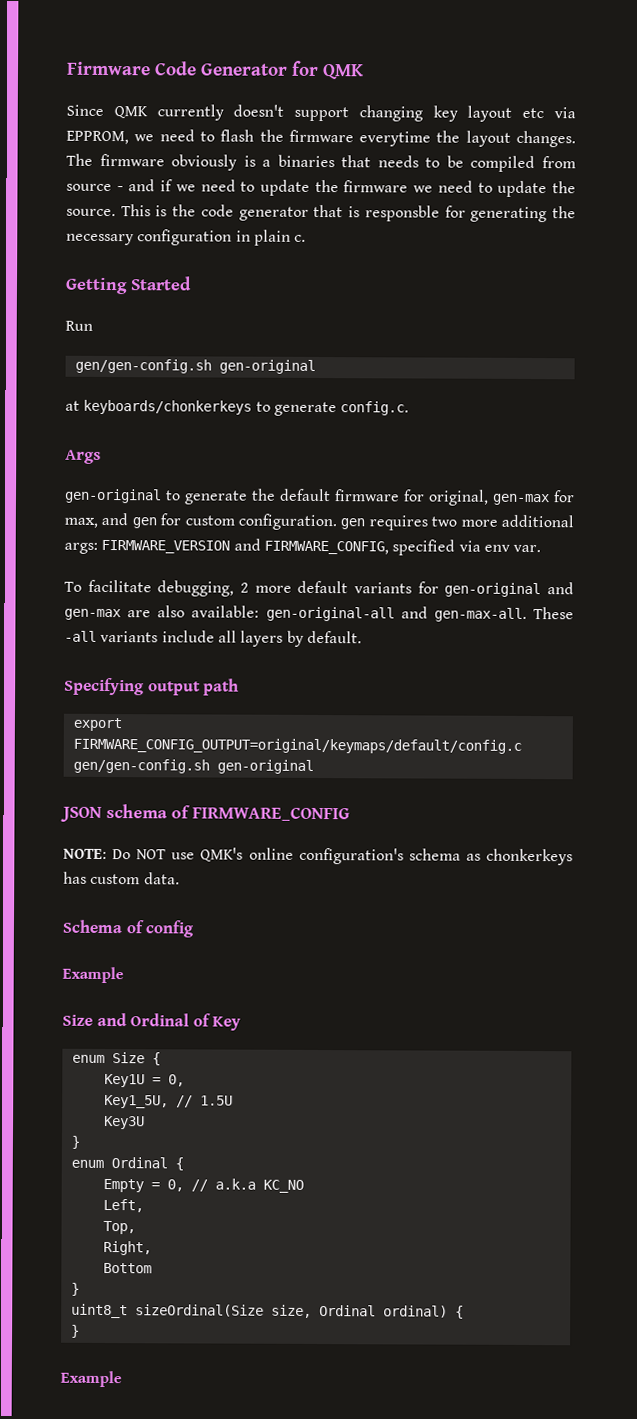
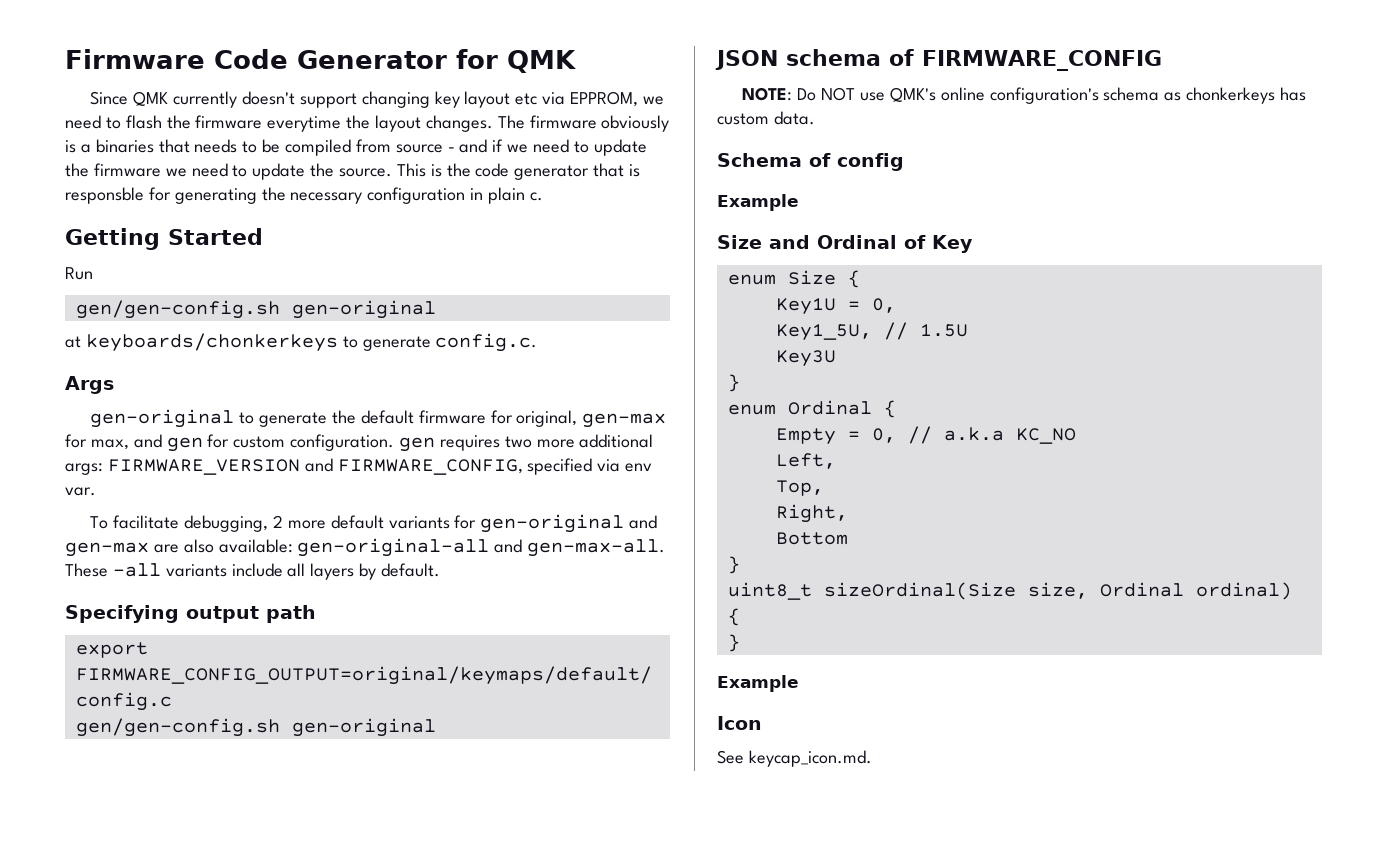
+ Icon
+ See keycap_icon.md.

